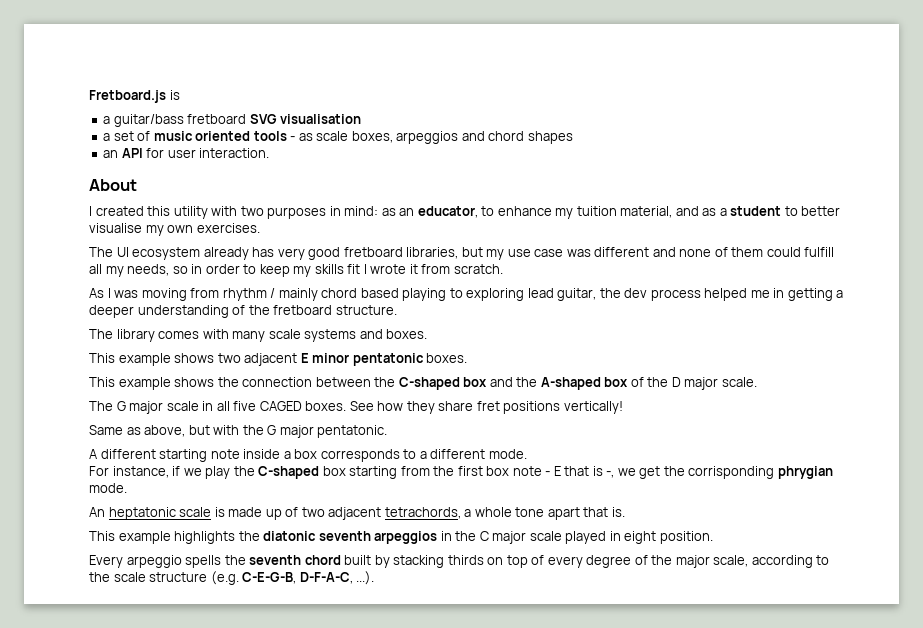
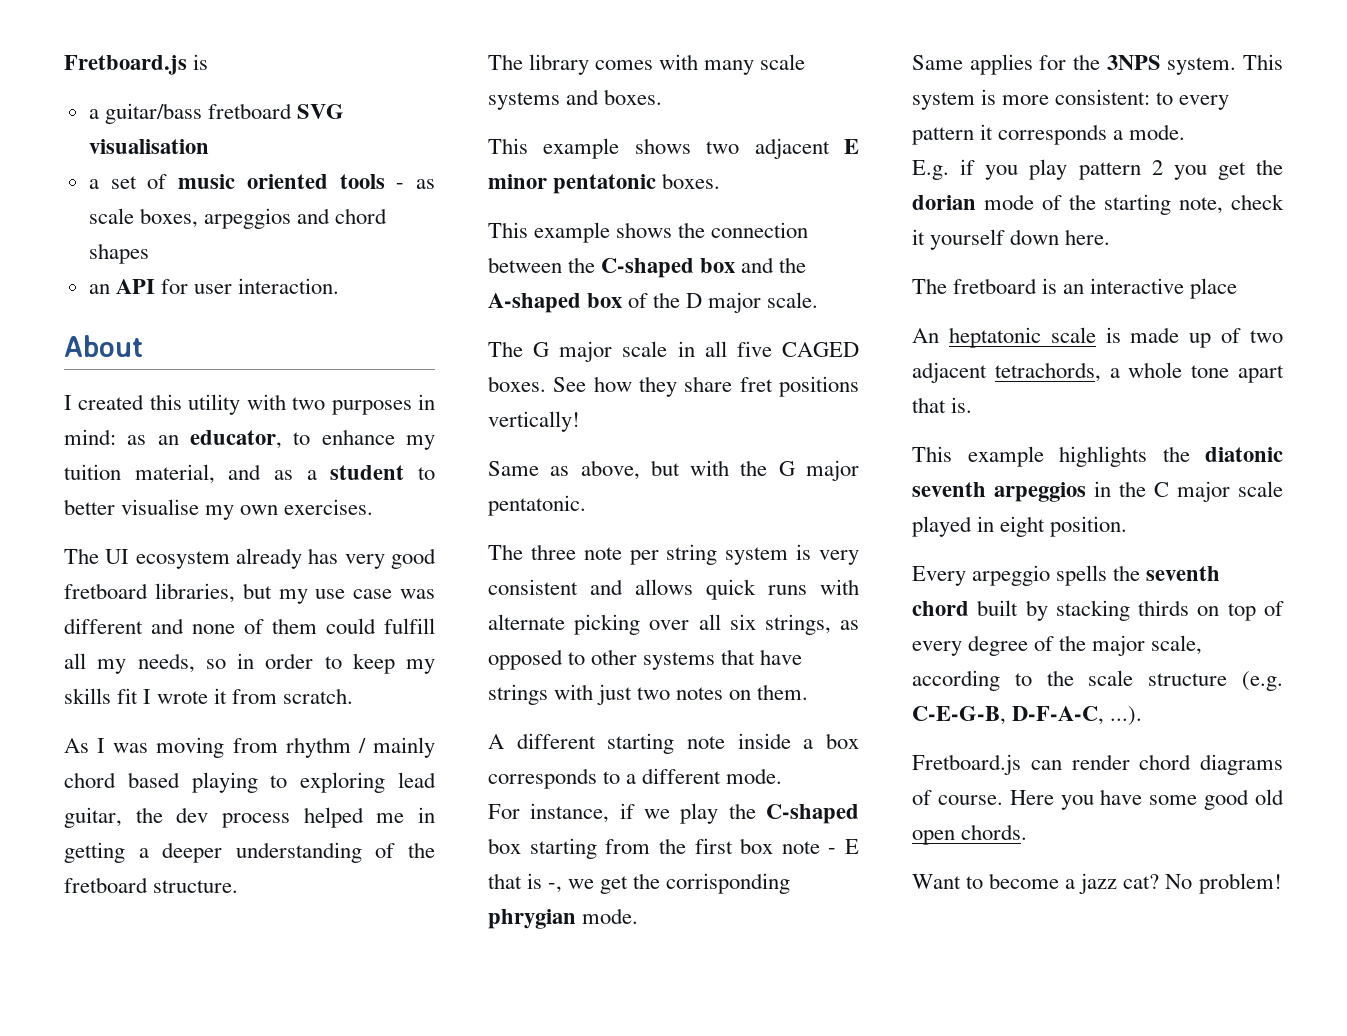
+ The three note per string system is very consistent and allows quick runs with alternate picking over all six strings, as opposed to other systems that have strings with just two notes on them.
+ Same applies for the 3NPS system. This system is more consistent: to every pattern it corresponds a mode.
+ E.g. if you play pattern 2 you get the dorian mode of the starting note, check it yourself down here.
+ The fretboard is an interactive place
+ Fretboard.js can render chord diagrams of course. Here you have some good old open chords.
+ Want to become a jazz cat? No problem!

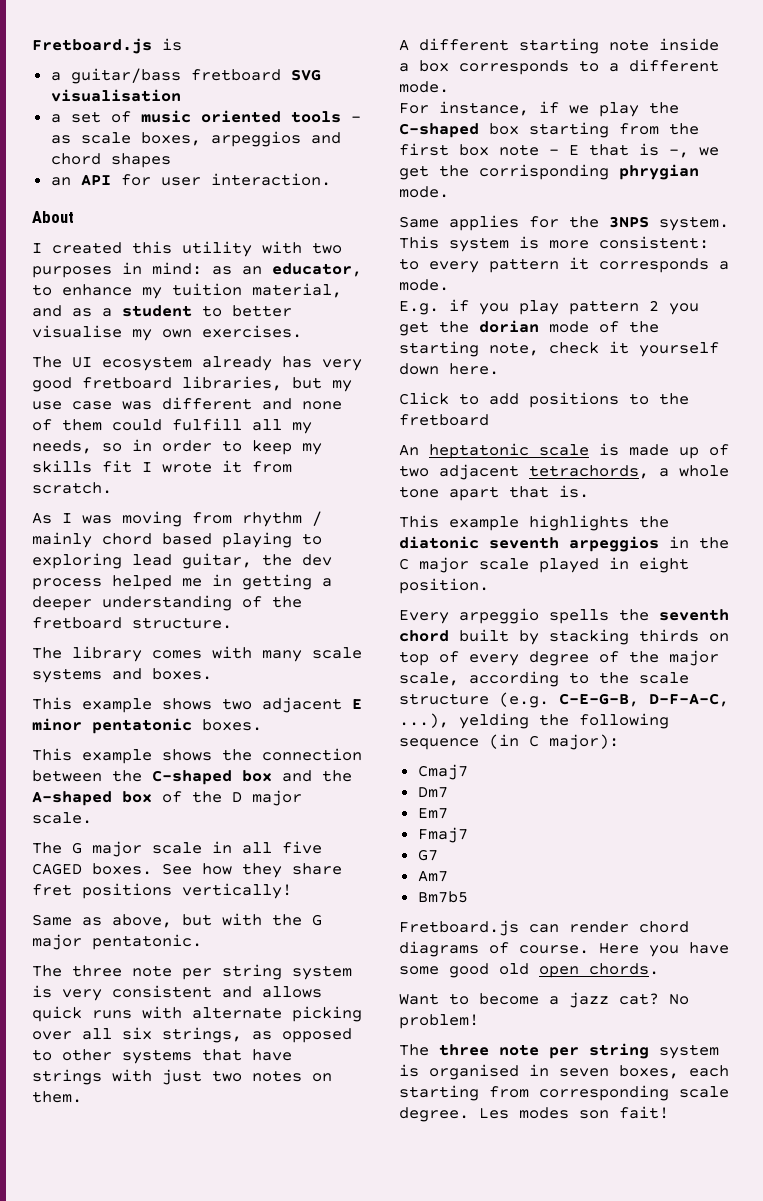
- The fretboard is an interactive place
+ Click to add positions to the fretboard
- Every arpeggio spells the seventh chord built by stacking thirds on top of every degree of the major scale, according to the scale structure (e.g. C-E-G-B, D-F-A-C, ...).
+ Every arpeggio spells the seventh chord built by stacking thirds on top of every degree of the major scale, according to the scale structure (e.g. C-E-G-B, D-F-A-C, ...), yelding the following sequence (in C major):
+ Cmaj7
+ Dm7
+ Em7
+ Fmaj7
+ G7
+ Am7
+ Bm7b5
+ The three note per string system is organised in seven boxes, each starting from corresponding scale degree. Les modes son fait!

